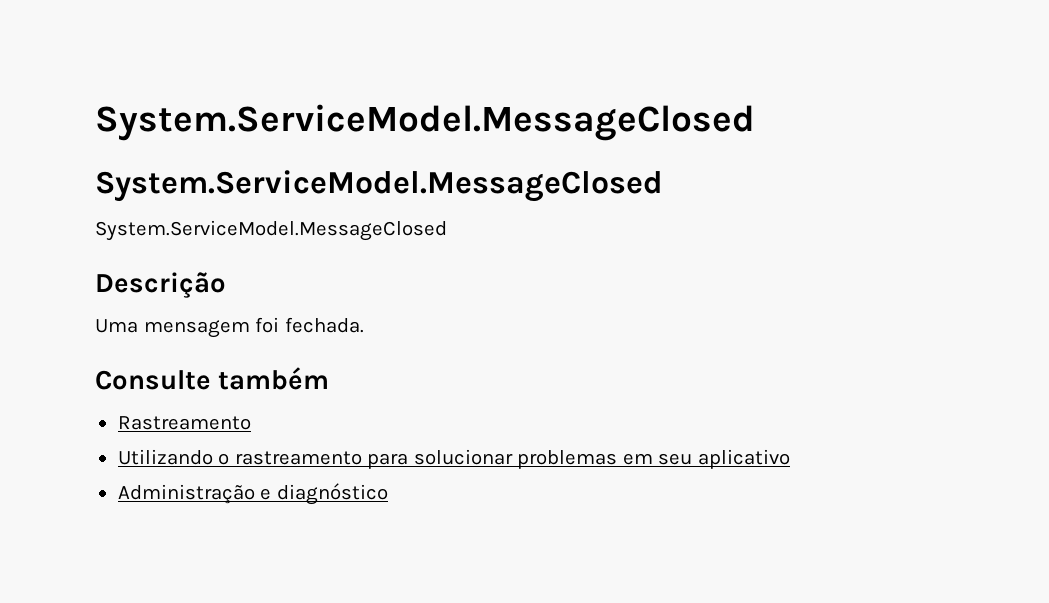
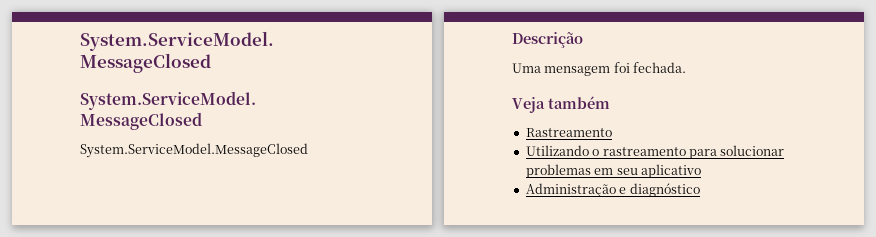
- Consulte também
+ Veja também

